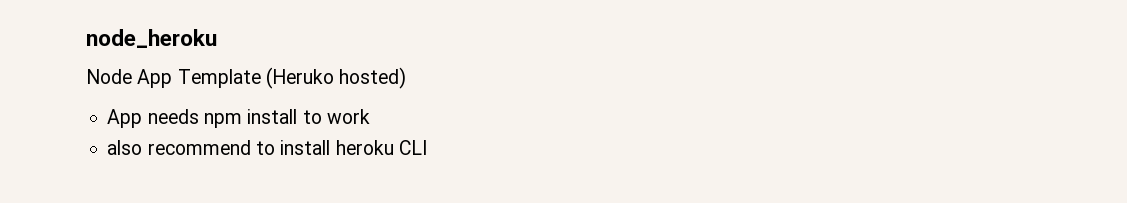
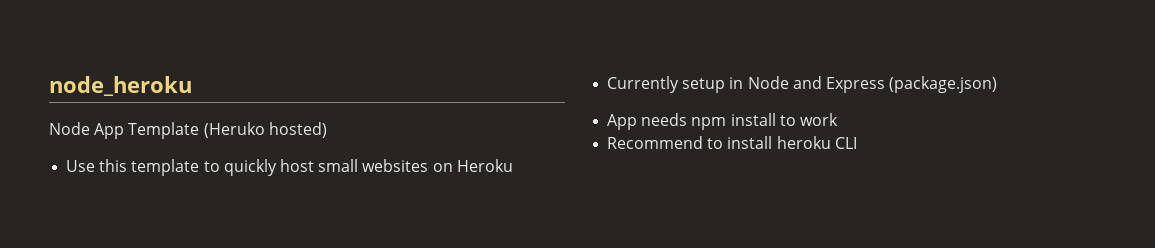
+ Use this template to quickly host small websites on Heroku
+ Currently setup in Node and Express (package.json)
- also recommend to install heroku CLI
+ Recommend to install heroku CLI

